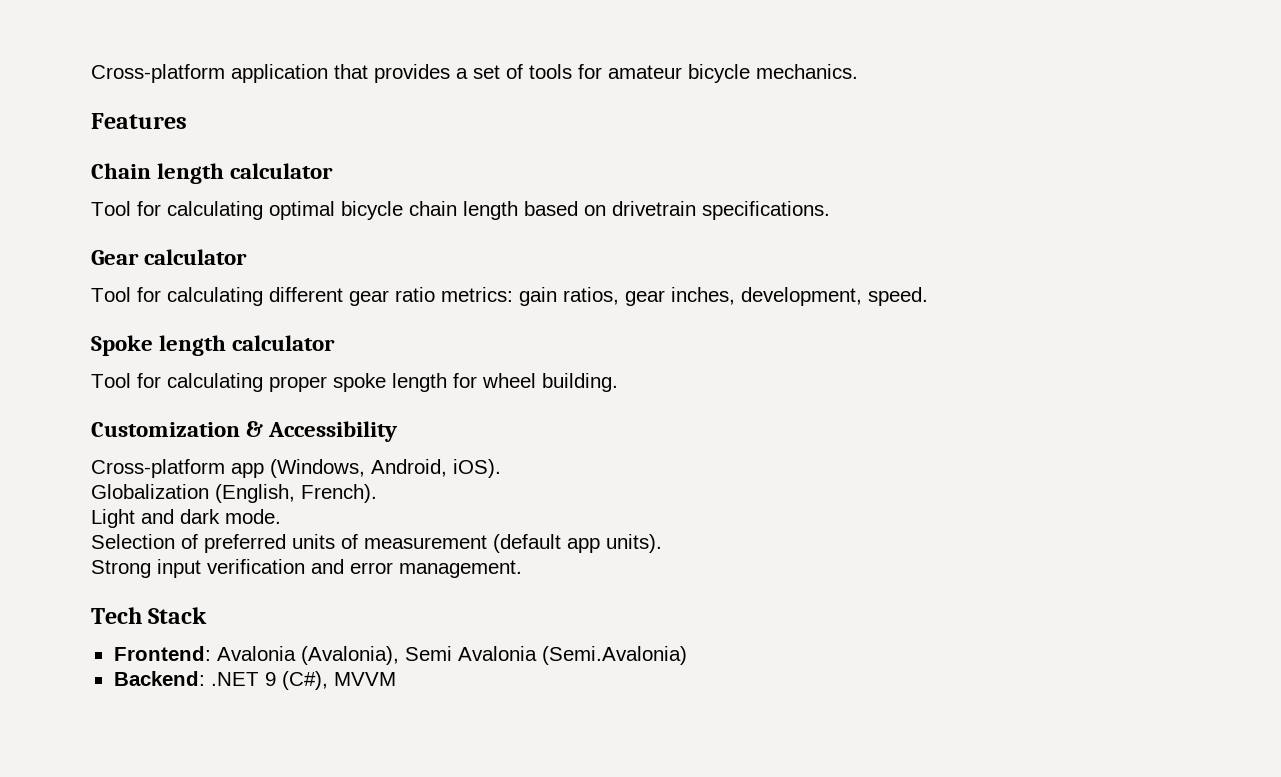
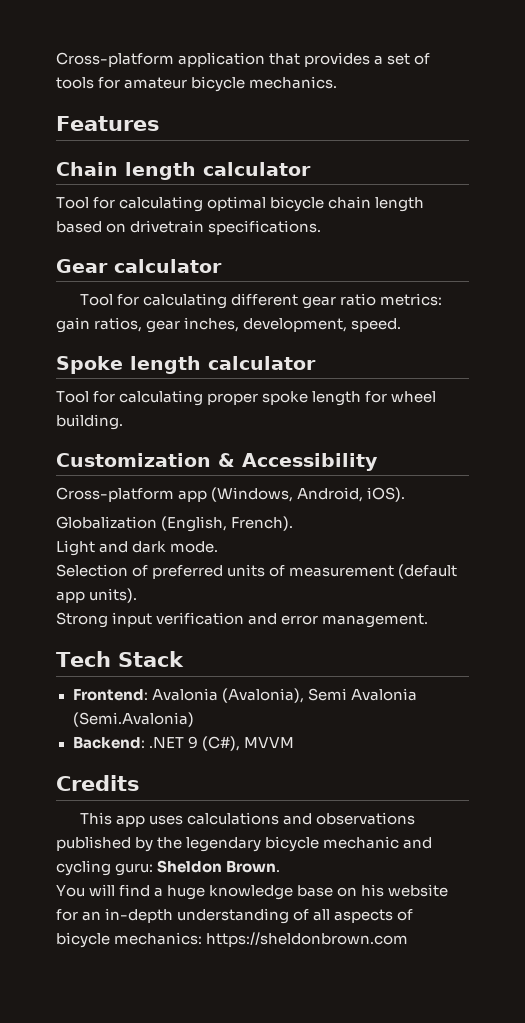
+ Credits
+ This app uses calculations and observations published by the legendary bicycle mechanic and cycling guru: Sheldon Brown.
+ You will find a huge knowledge base on his website for an in-depth understanding of all aspects of bicycle mechanics: https://sheldonbrown.com

